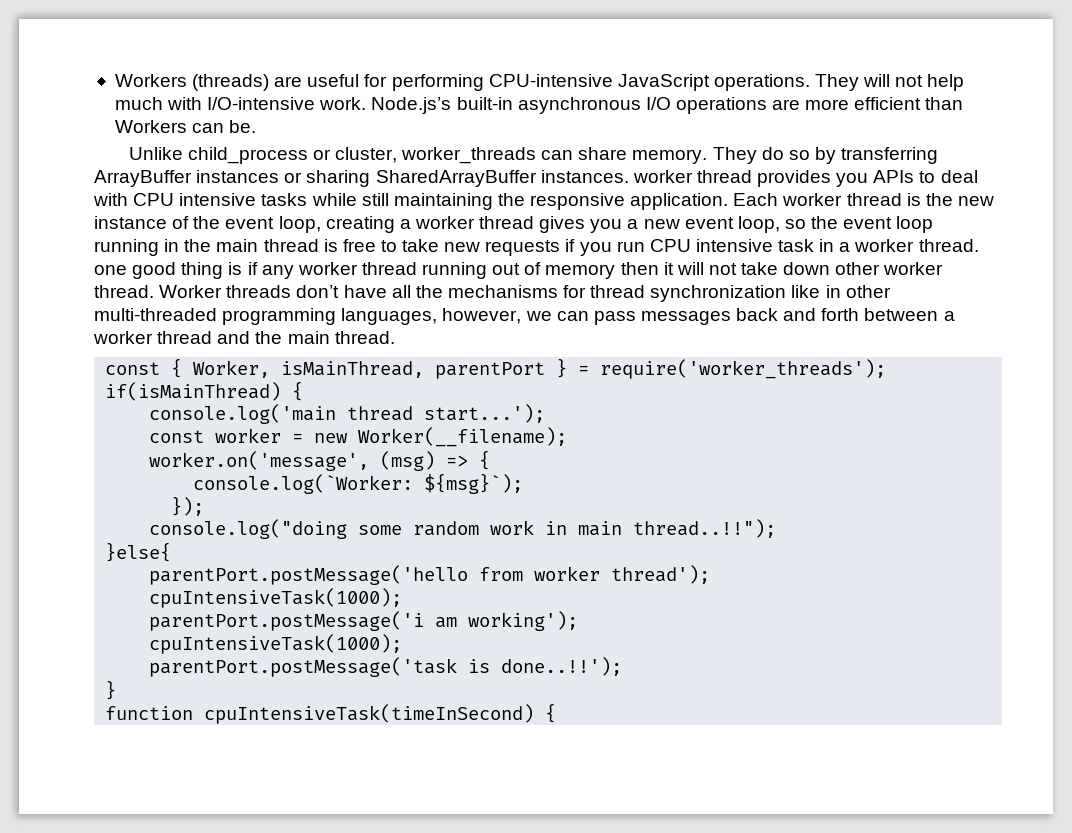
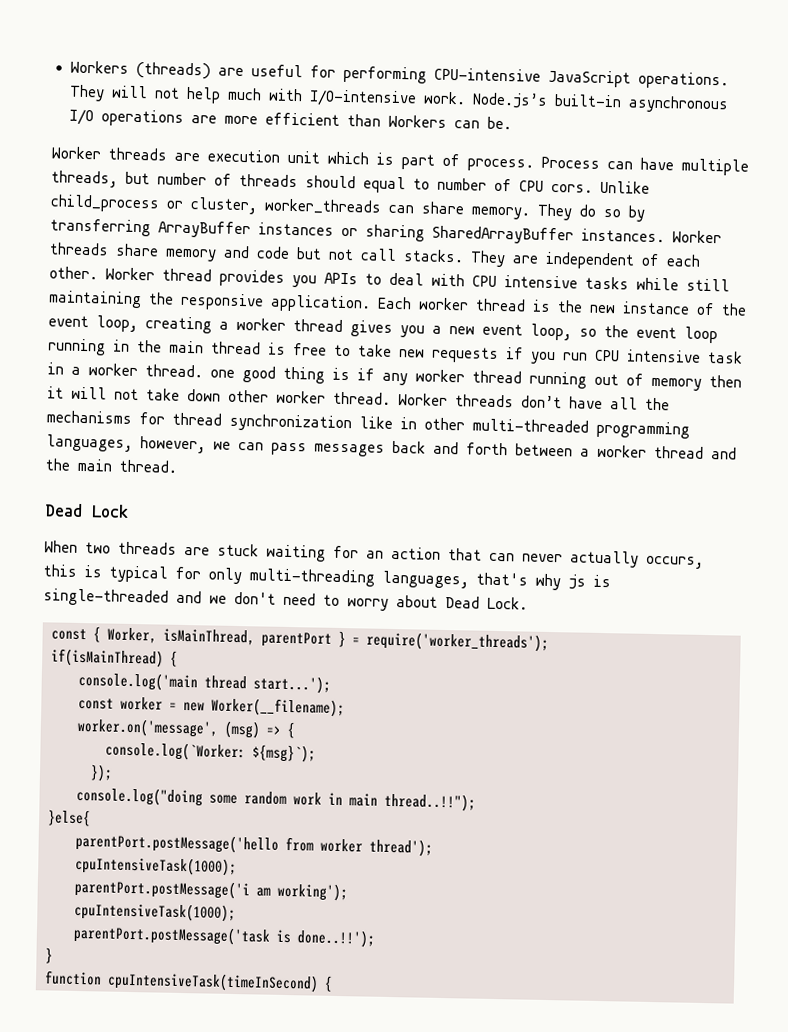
+ Worker threads are execution unit which is part of process. Process can have multiple threads, but number of threads should equal to number of CPU cors.
- They do so by transferring ArrayBuffer instances or sharing SharedArrayBuffer instances. worker thread provides you APIs to deal with CPU intensive tasks while still maintaining the responsive application.
+ They do so by transferring ArrayBuffer instances or sharing SharedArrayBuffer instances. Worker threads share memory and code but not call stacks. They are independent of each other. Worker thread provides you APIs to deal with CPU intensive tasks while still maintaining the responsive application.
+ Dead Lock
+ When two threads are stuck waiting for an action that can never actually occurs, this is typical for only multi-threading languages, that's why js is single-threaded and we don't need to worry about Dead Lock.

